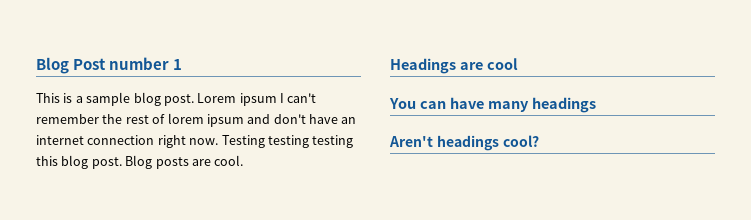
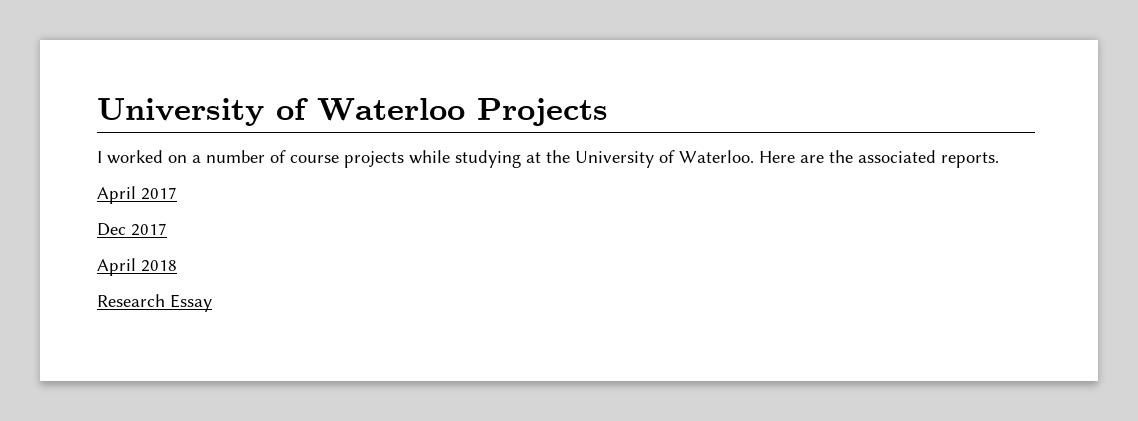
- Blog Post number 1
- This is a sample blog post. Lorem ipsum I can't remember the rest of lorem ipsum and don't have an internet connection right now. Testing testing testing this blog post. Blog posts are cool.
- Headings are cool
- You can have many headings
- Aren't headings cool?
+ University of Waterloo Projects
+ I worked on a number of course projects while studying at the University of Waterloo. Here are the associated reports.
+ April 2017
+ Dec 2017
+ April 2018
+ Research Essay

